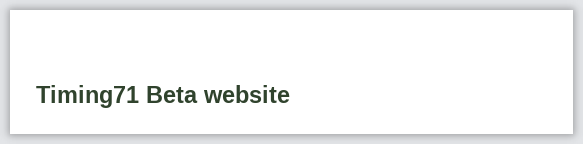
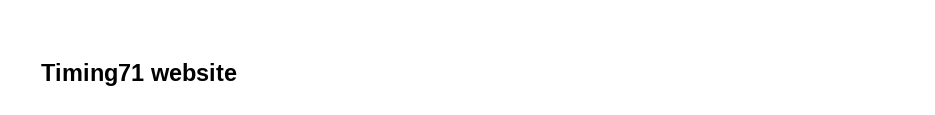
- Timing71 Beta website
+ Timing71 website

